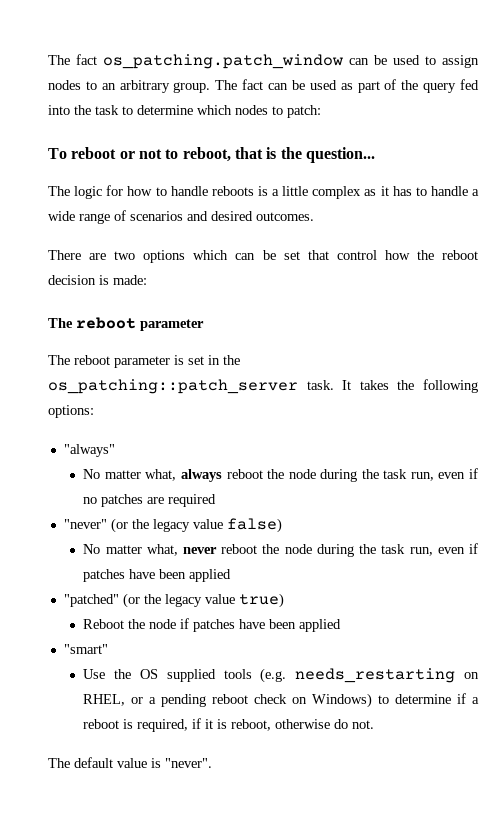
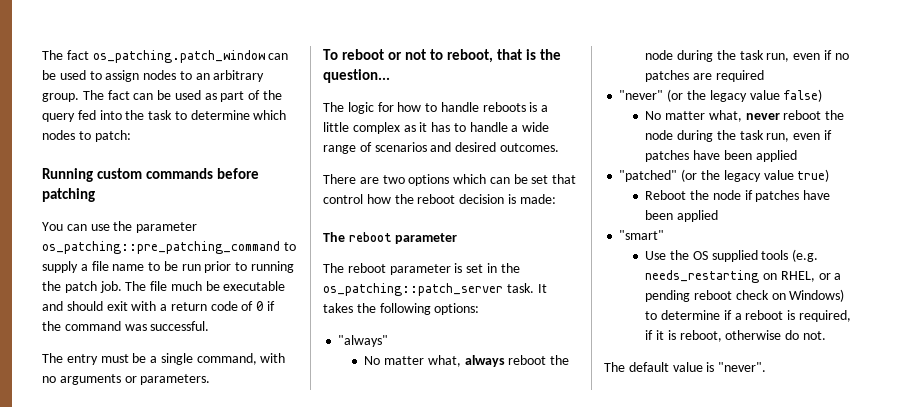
+ Running custom commands before patching
+ You can use the parameter os_patching::pre_patching_command to supply a file name to be run prior to running the patch job. The file much be executable and should exit with a return code of 0 if the command was successful.
+ The entry must be a single command, with no arguments or parameters.

